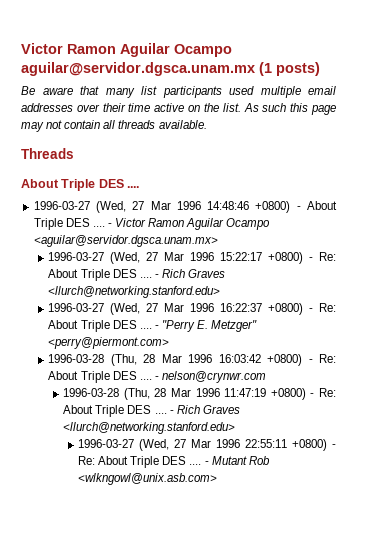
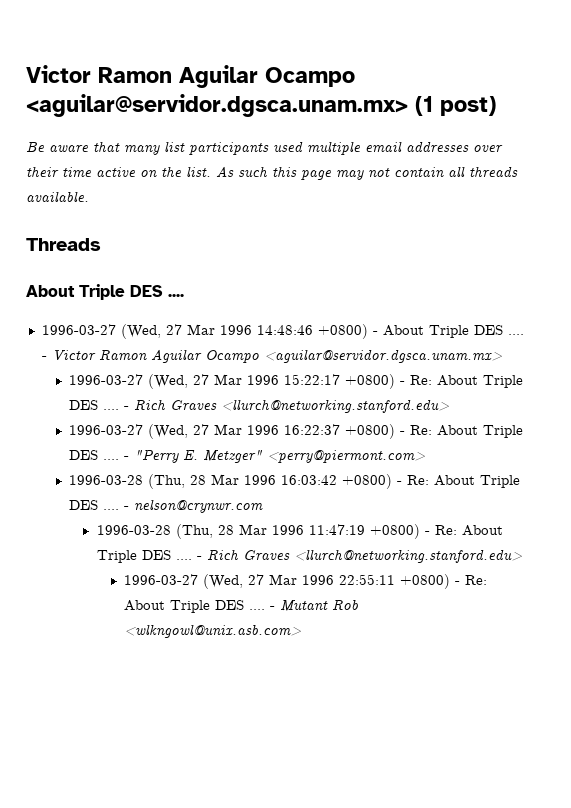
- Victor Ramon Aguilar Ocampo aguilar@servidor.dgsca.unam.mx (1 posts)
+ Victor Ramon Aguilar Ocampo <aguilar@servidor.dgsca.unam.mx> (1 post)

